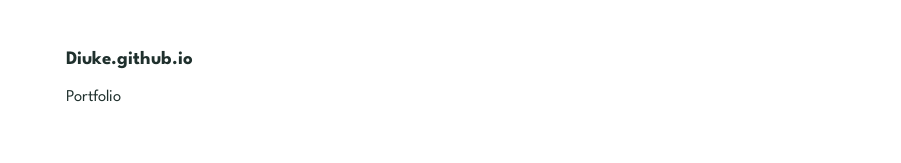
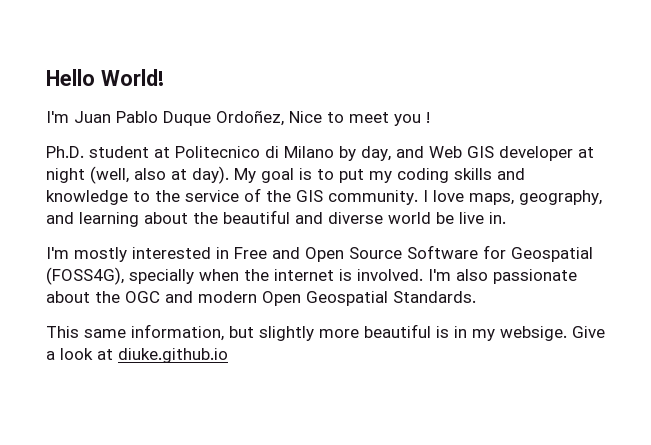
- Diuke.github.io
- Portfolio
+ Hello World!
+ I'm Juan Pablo Duque Ordoñez, Nice to meet you !
+ Ph.D. student at Politecnico di Milano by day, and Web GIS developer at night (well, also at day). My goal is to put my coding skills and knowledge to the service of the GIS community. I love maps, geography, and learning about the beautiful and diverse world be live in.
+ I'm mostly interested in Free and Open Source Software for Geospatial (FOSS4G), specially when the internet is involved. I'm also passionate about the OGC and modern Open Geospatial Standards.
+ This same information, but slightly more beautiful is in my websige. Give a look at diuke.github.io

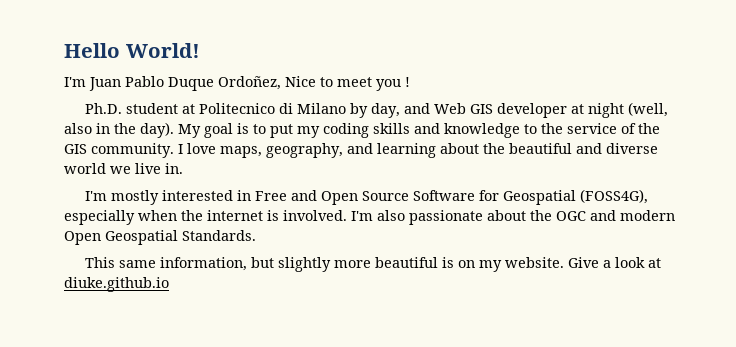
- Ph.D. student at Politecnico di Milano by day, and Web GIS developer at night (well, also at day).
+ Ph.D. student at Politecnico di Milano by day, and Web GIS developer at night (well, also in the day).
- I love maps, geography, and learning about the beautiful and diverse world be live in.
+ I love maps, geography, and learning about the beautiful and diverse world we live in.
- I'm mostly interested in Free and Open Source Software for Geospatial (FOSS4G), specially when the internet is involved.
+ I'm mostly interested in Free and Open Source Software for Geospatial (FOSS4G), especially when the internet is involved.
- This same information, but slightly more beautiful is in my websige.
+ This same information, but slightly more beautiful is on my website.

